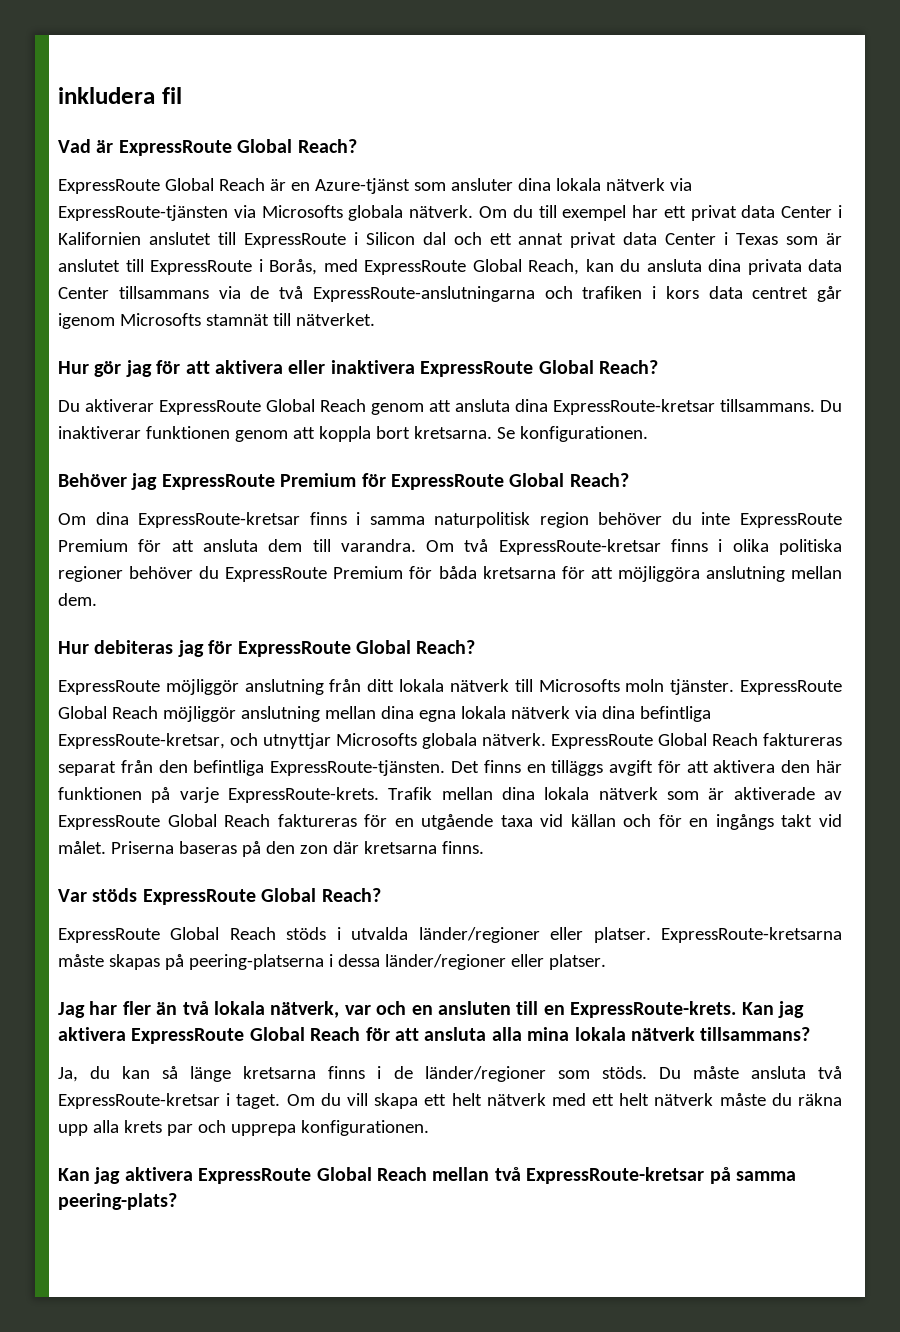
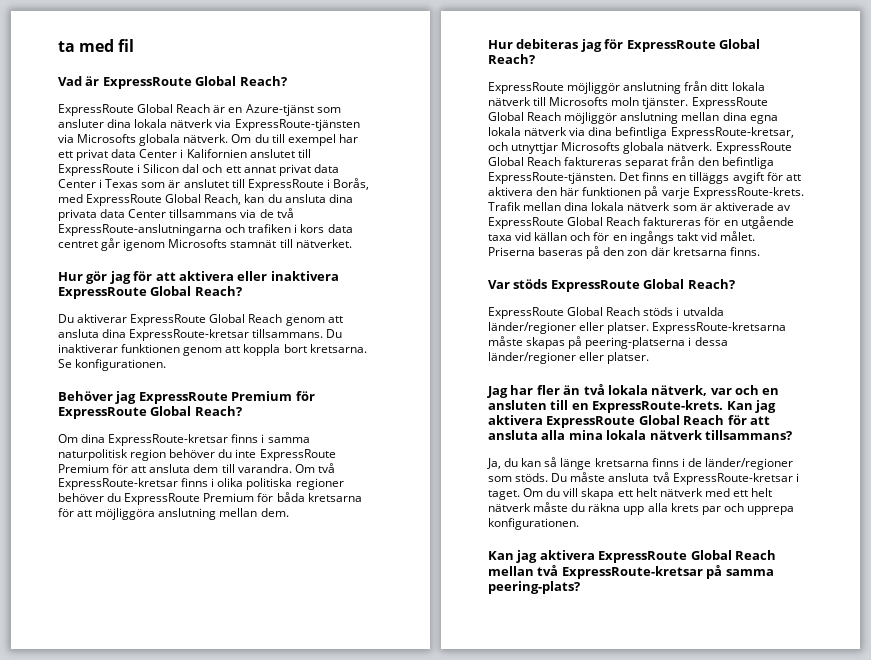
- inkludera fil
+ ta med fil

